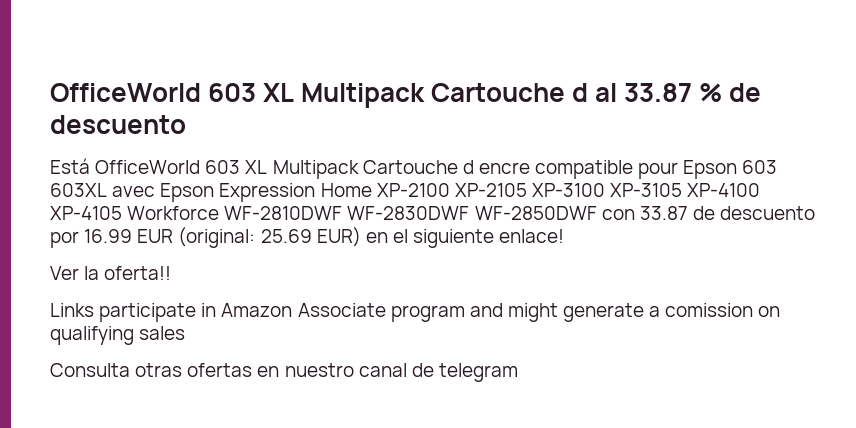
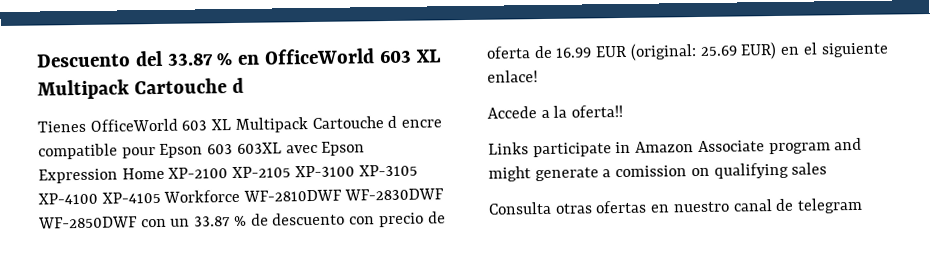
- OfficeWorld 603 XL Multipack Cartouche d al 33.87 % de descuento
- Está OfficeWorld 603 XL Multipack Cartouche d encre compatible pour Epson 603 603XL avec Epson Expression Home XP-2100 XP-2105 XP-3100 XP-3105 XP-4100 XP-4105 Workforce WF-2810DWF WF-2830DWF WF-2850DWF con 33.87 de descuento por 16.99 EUR (original: 25.69 EUR) en el siguiente enlace!
+ Descuento del 33.87 % en OfficeWorld 603 XL Multipack Cartouche d
+ Tienes OfficeWorld 603 XL Multipack Cartouche d encre compatible pour Epson 603 603XL avec Epson Expression Home XP-2100 XP-2105 XP-3100 XP-3105 XP-4100 XP-4105 Workforce WF-2810DWF WF-2830DWF WF-2850DWF con un 33.87 % de descuento con precio de oferta de 16.99 EUR (original: 25.69 EUR) en el siguiente enlace!
- Ver la oferta!!
+ Accede a la oferta!!

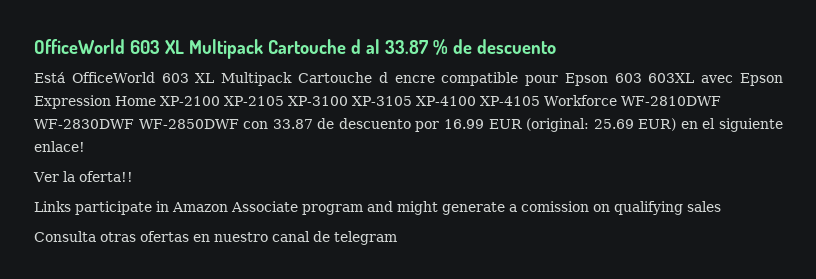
- Descuento del 33.87 % en OfficeWorld 603 XL Multipack Cartouche d
- Tienes OfficeWorld 603 XL Multipack Cartouche d encre compatible pour Epson 603 603XL avec Epson Expression Home XP-2100 XP-2105 XP-3100 XP-3105 XP-4100 XP-4105 Workforce WF-2810DWF WF-2830DWF WF-2850DWF con un 33.87 % de descuento con precio de oferta de 16.99 EUR (original: 25.69 EUR) en el siguiente enlace!
+ OfficeWorld 603 XL Multipack Cartouche d al 33.87 % de descuento
+ Está OfficeWorld 603 XL Multipack Cartouche d encre compatible pour Epson 603 603XL avec Epson Expression Home XP-2100 XP-2105 XP-3100 XP-3105 XP-4100 XP-4105 Workforce WF-2810DWF WF-2830DWF WF-2850DWF con 33.87 de descuento por 16.99 EUR (original: 25.69 EUR) en el siguiente enlace!
- Accede a la oferta!!
+ Ver la oferta!!

